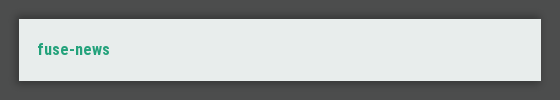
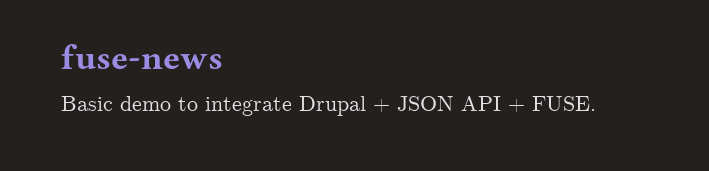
+ Basic demo to integrate Drupal + JSON API + FUSE.

